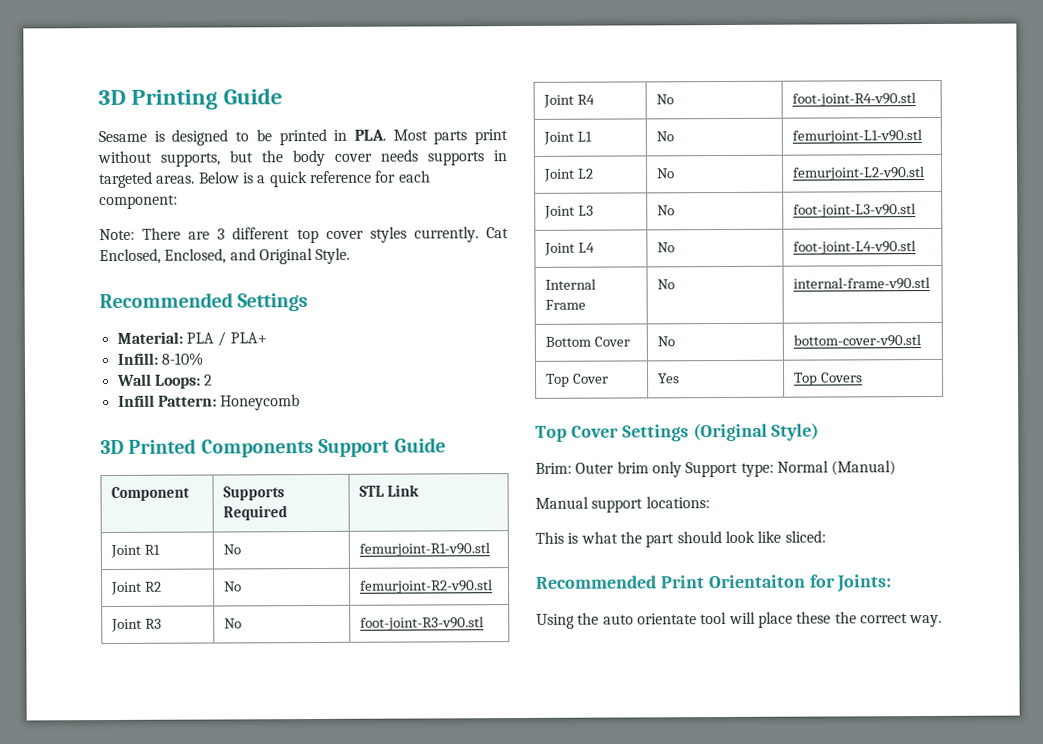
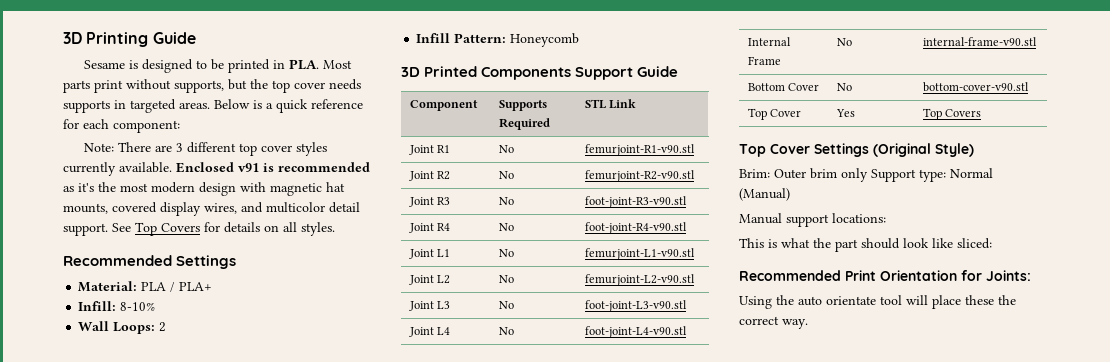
- Sesame is designed to be printed in PLA. Most parts print without supports, but the body cover needs supports in targeted areas.
+ Sesame is designed to be printed in PLA. Most parts print without supports, but the top cover needs supports in targeted areas.
- Note: There are 3 different top cover styles currently. Cat Enclosed, Enclosed, and Original Style.
+ Note: There are 3 different top cover styles currently available. Enclosed v91 is recommended as it's the most modern design with magnetic hat mounts, covered display wires, and multicolor detail support. See Top Covers for details on all styles.
- Recommended Print Orientaiton for Joints:
+ Recommended Print Orientation for Joints:

